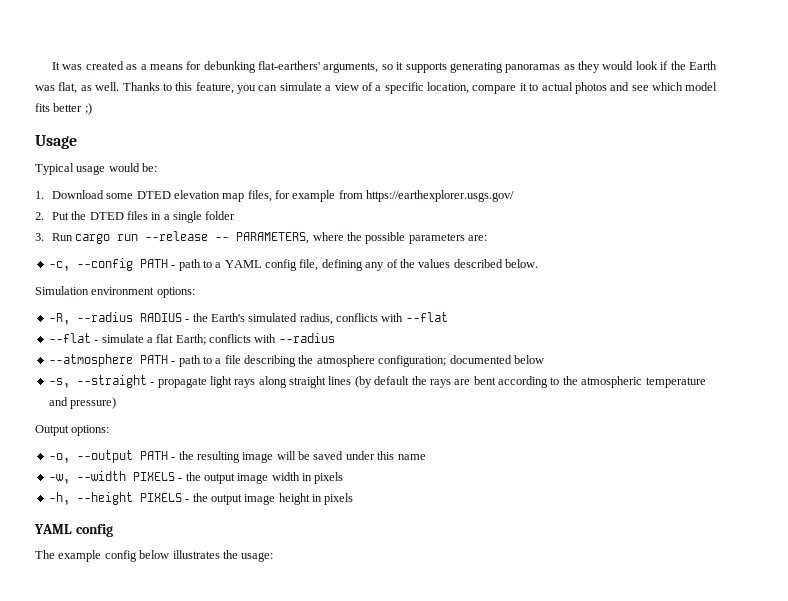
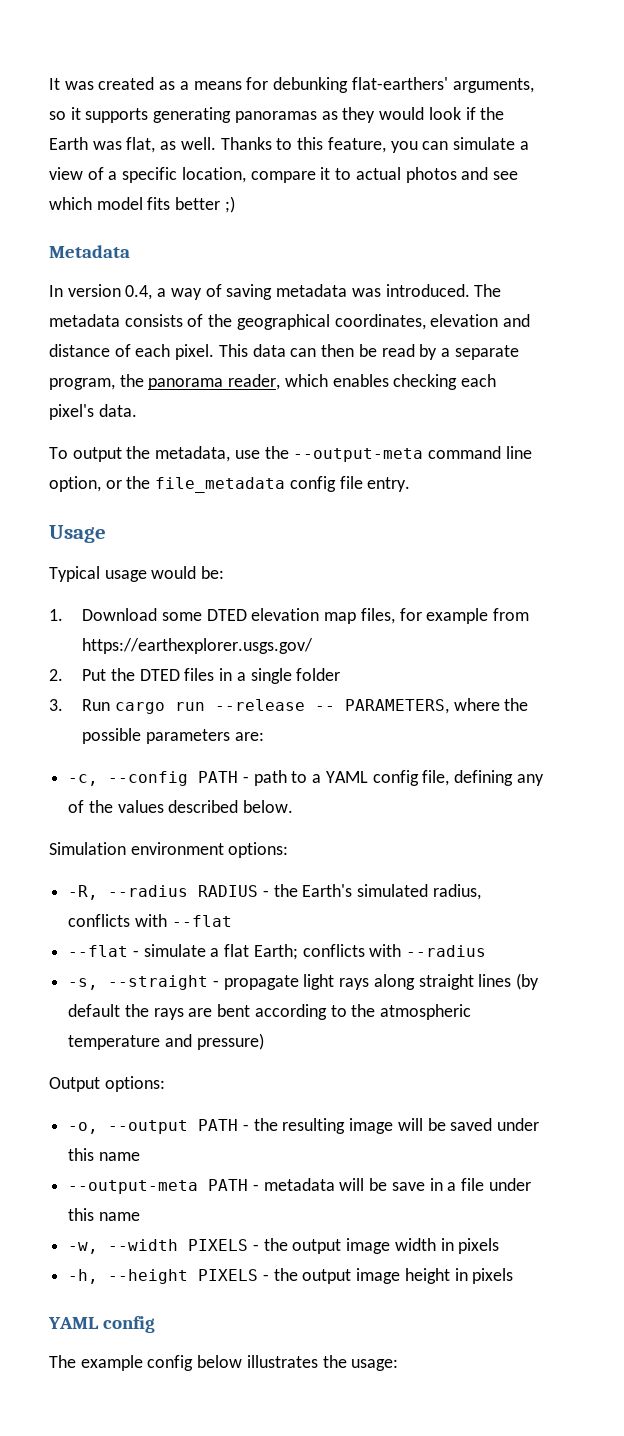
+ Metadata
+ In version 0.4, a way of saving metadata was introduced. The metadata consists of the geographical coordinates, elevation and distance of each pixel. This data can then be read by a separate program, the panorama reader, which enables checking each pixel's data.
+ To output the metadata, use the --output-meta command line option, or the file_metadata config file entry.
- --atmosphere PATH - path to a file describing the atmosphere configuration; documented below
+ --output-meta PATH - metadata will be save in a file under this name

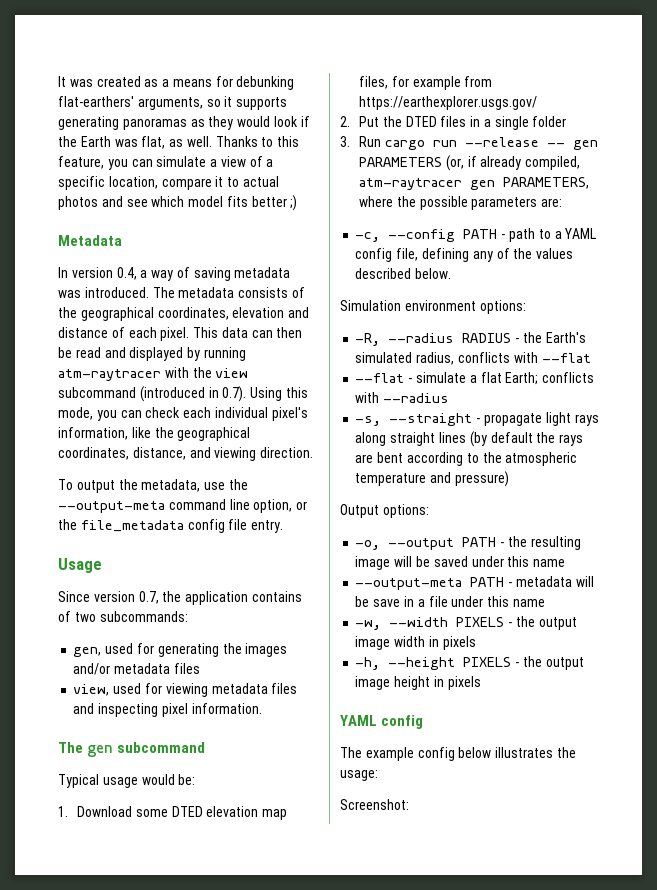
- This data can then be read by a separate program, the panorama reader, which enables checking each pixel's data.
+ This data can then be read and displayed by running atm-raytracer with the view subcommand (introduced in 0.7). Using this mode, you can check each individual pixel's information, like the geographical coordinates, distance, and viewing direction.
+ Since version 0.7, the application contains of two subcommands:
+ gen, used for generating the images and/or metadata files
+ view, used for viewing metadata files and inspecting pixel information.
+ The gen subcommand
- 3. Run cargo run --release -- PARAMETERS, where the possible parameters are:
+ 3. Run cargo run --release -- gen PARAMETERS (or, if already compiled, atm-raytracer gen PARAMETERS, where the possible parameters are:
+ Screenshot:

